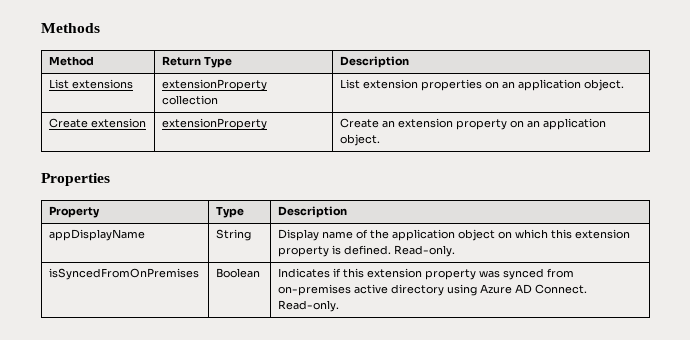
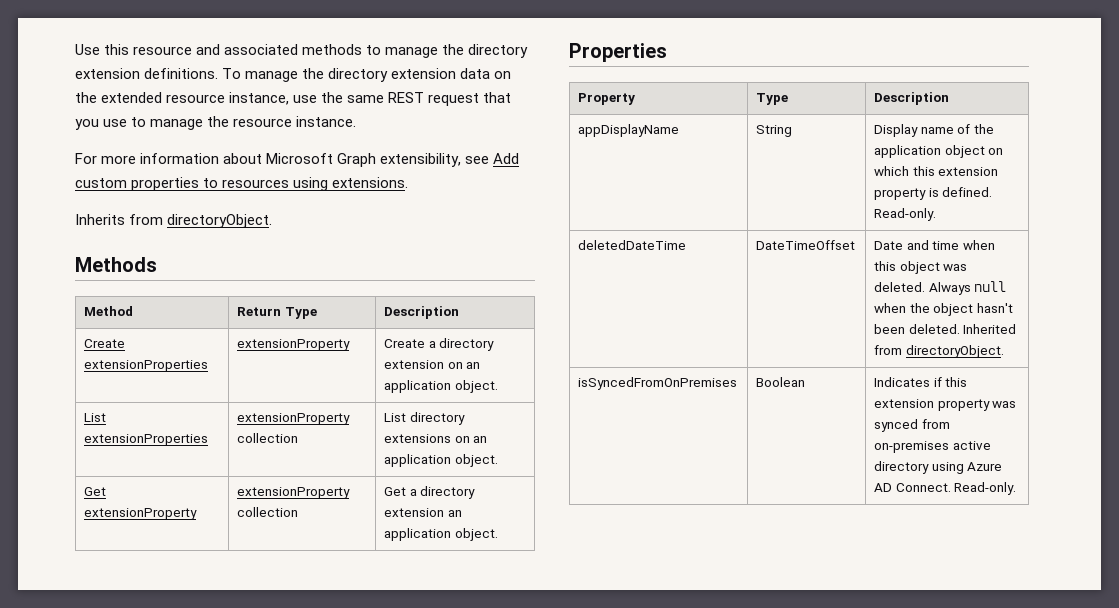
+ Use this resource and associated methods to manage the directory extension definitions. To manage the directory extension data on the extended resource instance, use the same REST request that you use to manage the resource instance.
+ For more information about Microsoft Graph extensibility, see Add custom properties to resources using extensions.
+ Inherits from directoryObject.
- List extensions | extensionProperty collection | List extension properties on an application object.
- Create extension | extensionProperty | Create an extension property on an application object.
+ Create extensionProperties | extensionProperty | Create a directory extension on an application object.
+ List extensionProperties | extensionProperty collection | List directory extensions on an application object.
+ Get extensionProperty | extensionProperty collection | Get a directory extension an application object.
+ deletedDateTime | DateTimeOffset | Date and time when this object was deleted. Always null when the object hasn't been deleted. Inherited from directoryObject.

